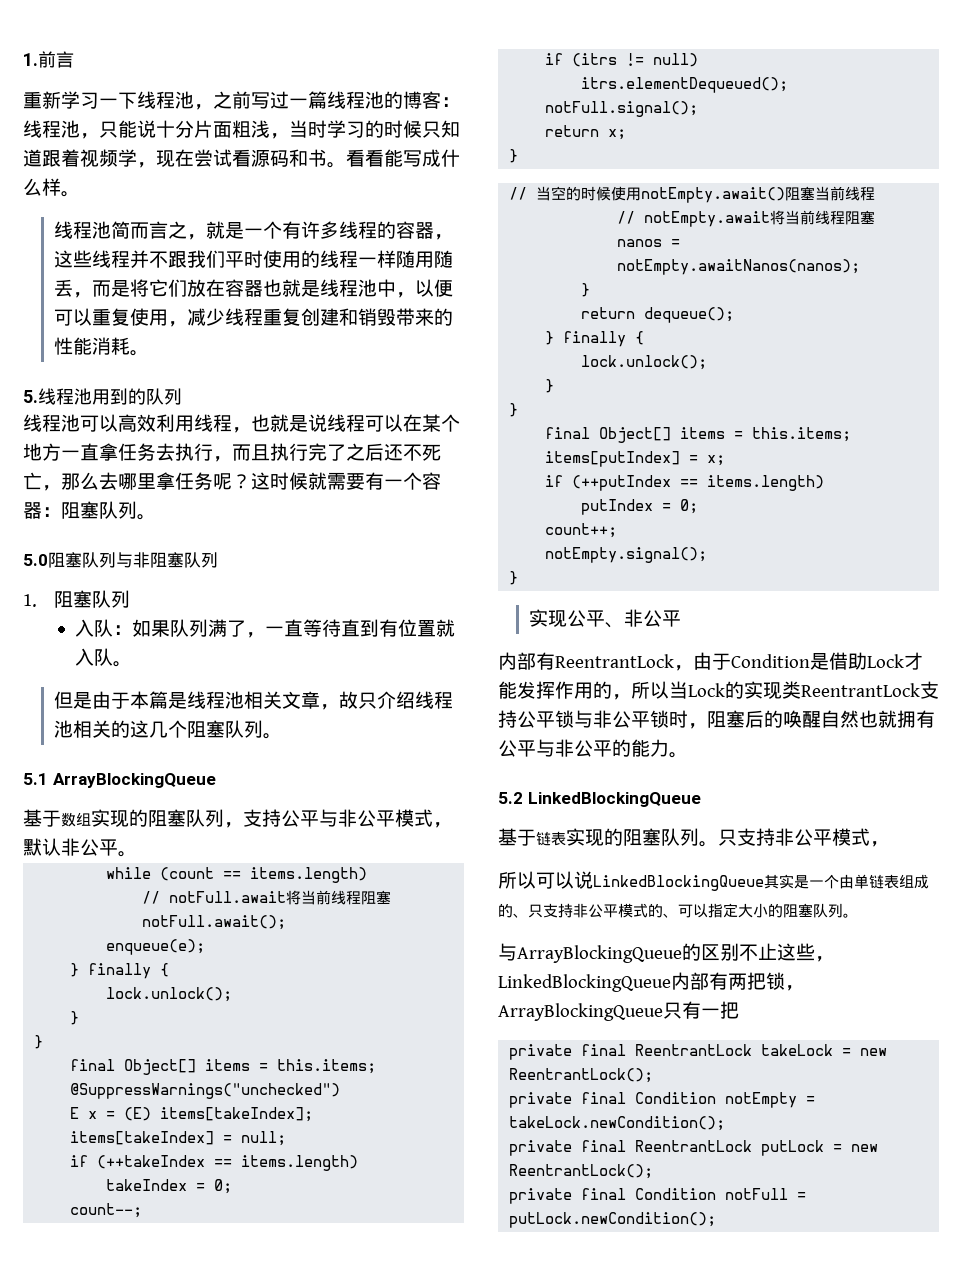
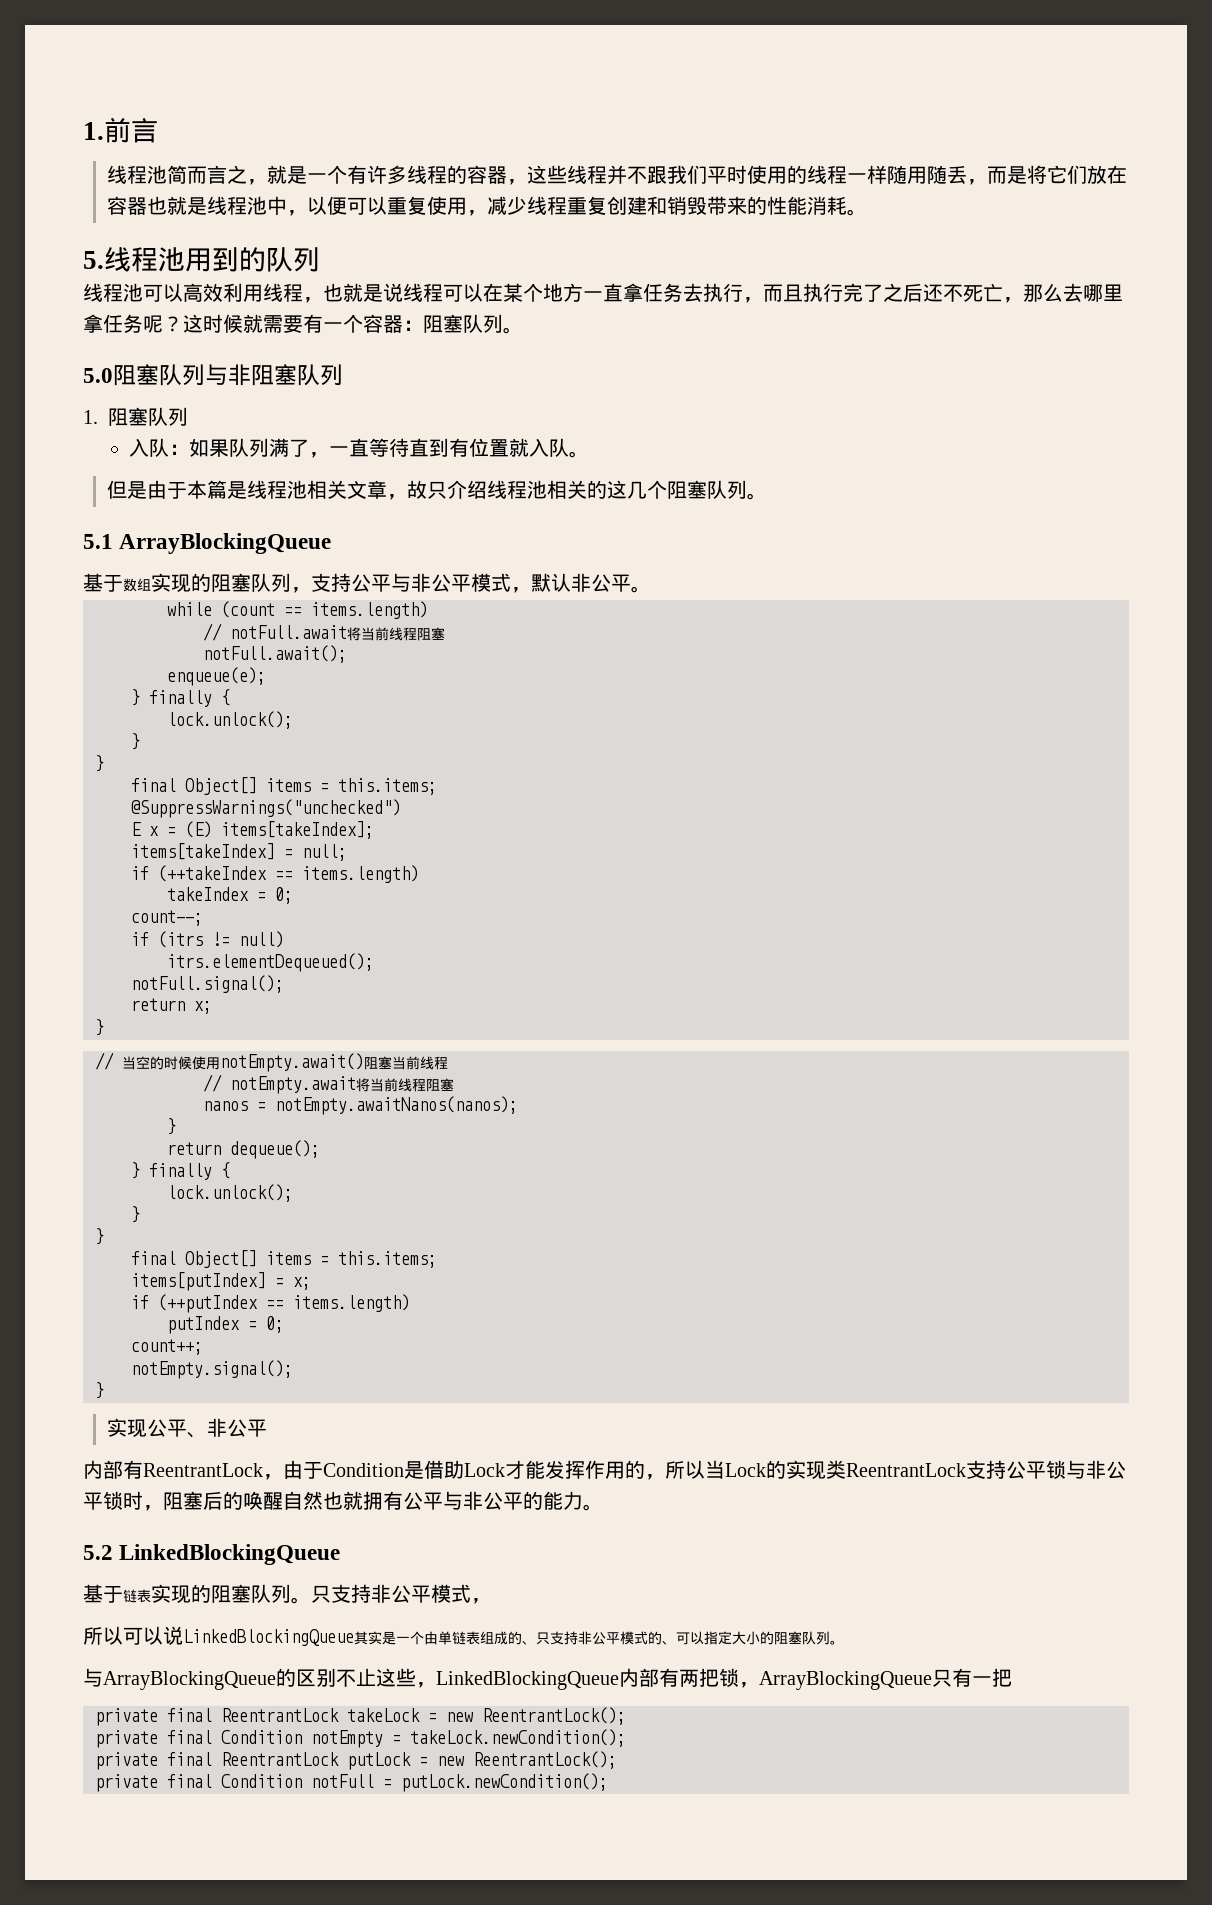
- 重新学习一下线程池，之前写过一篇线程池的博客：线程池，只能说十分片面粗浅，当时学习的时候只知道跟着视频学，现在尝试看源码和书。看看能写成什么样。

